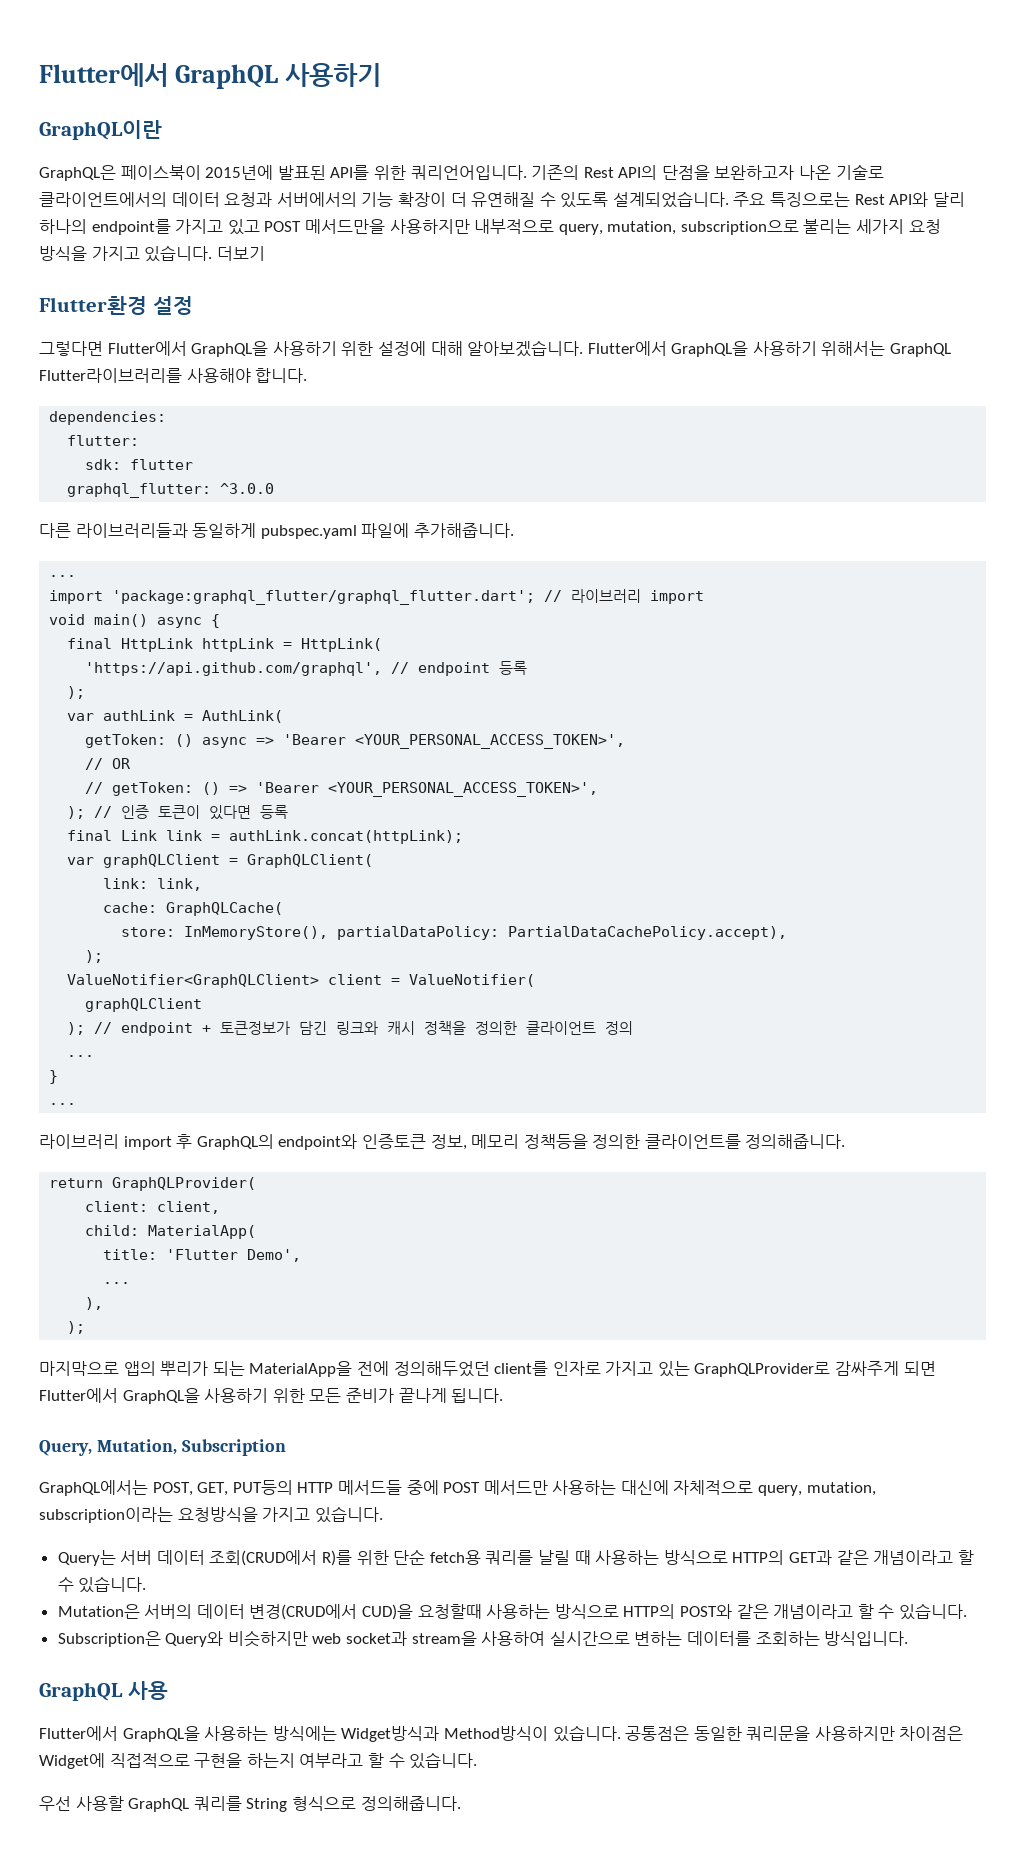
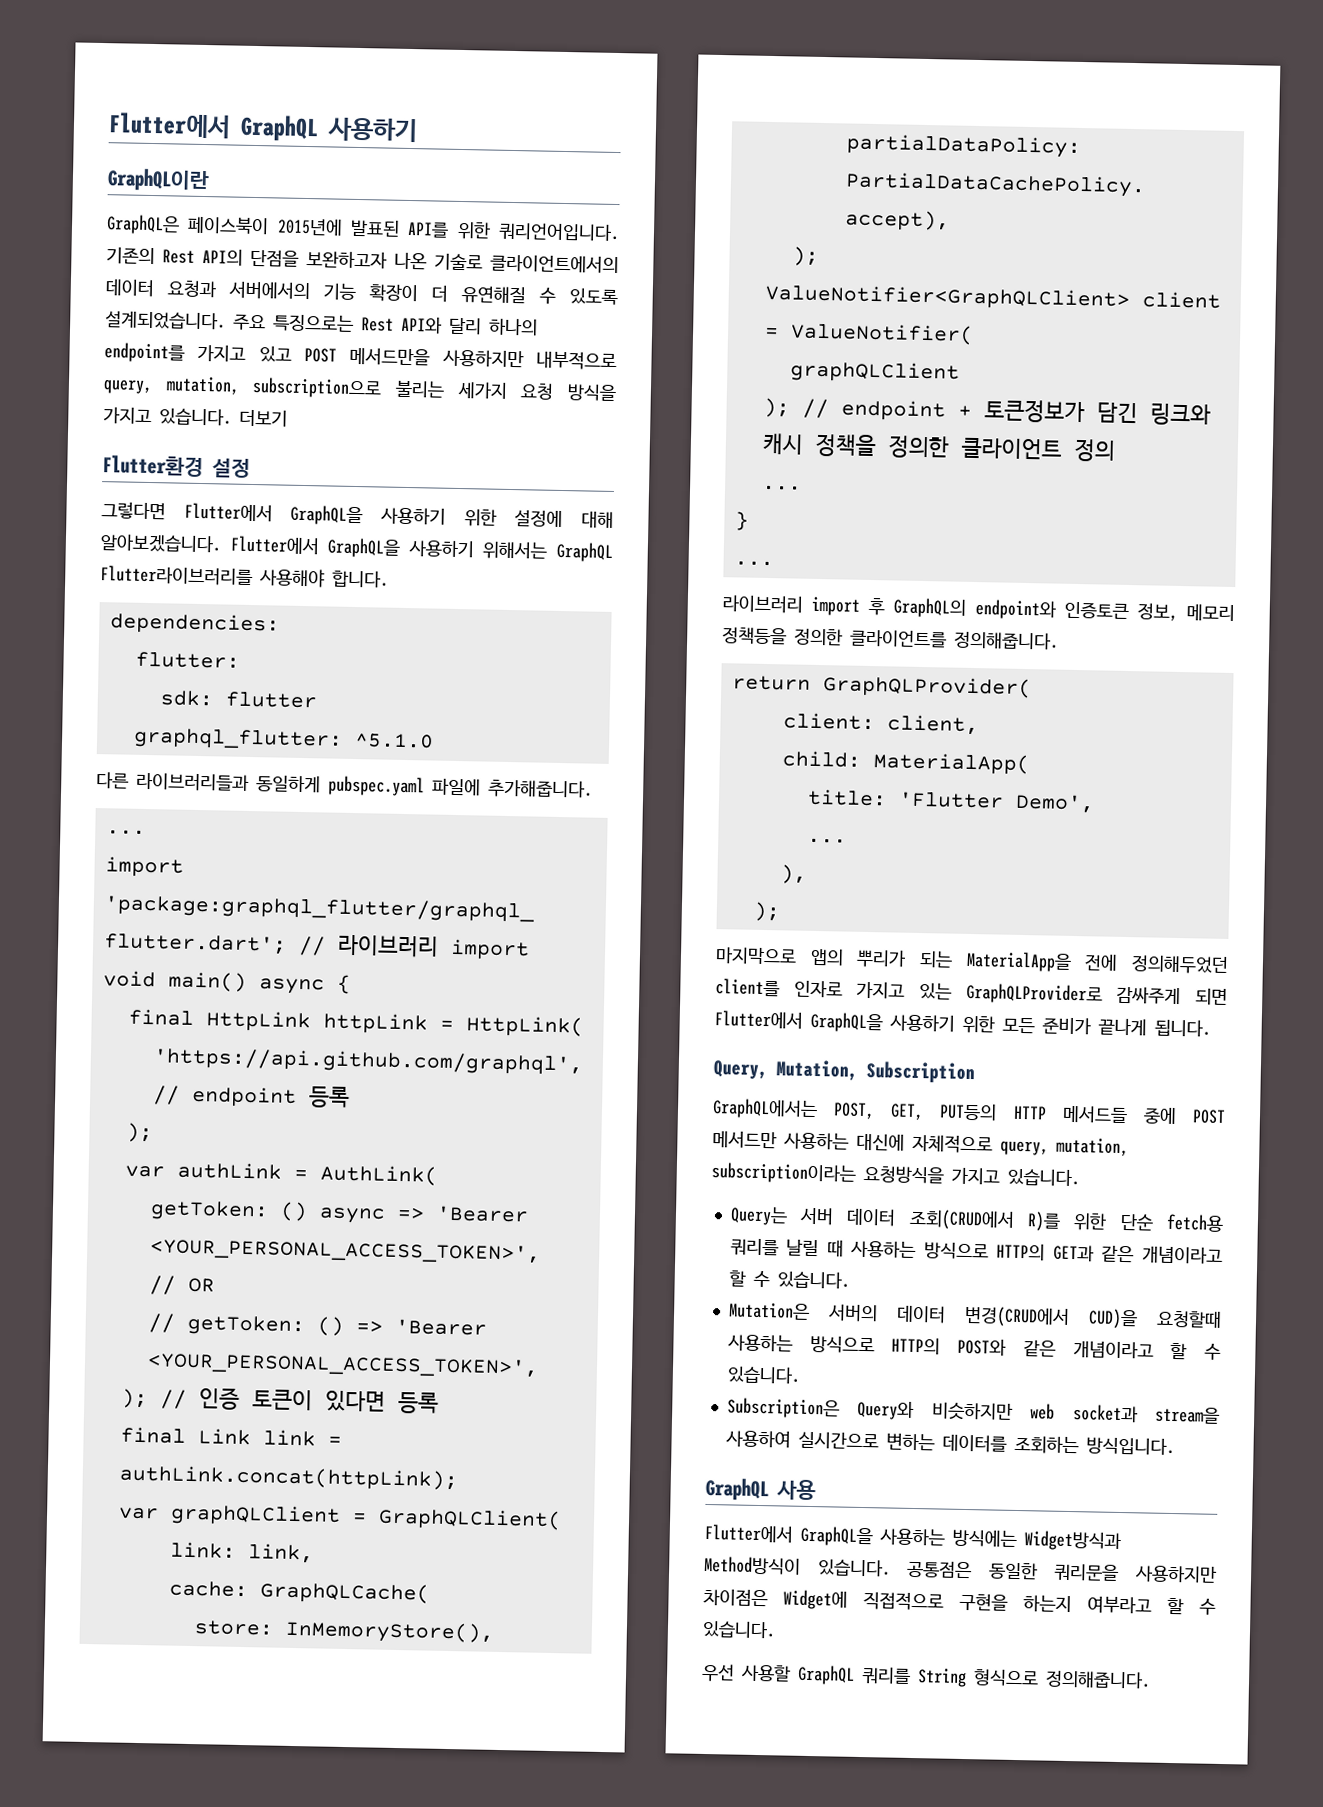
- graphql_flutter: ^3.0.0
+ graphql_flutter: ^5.1.0

